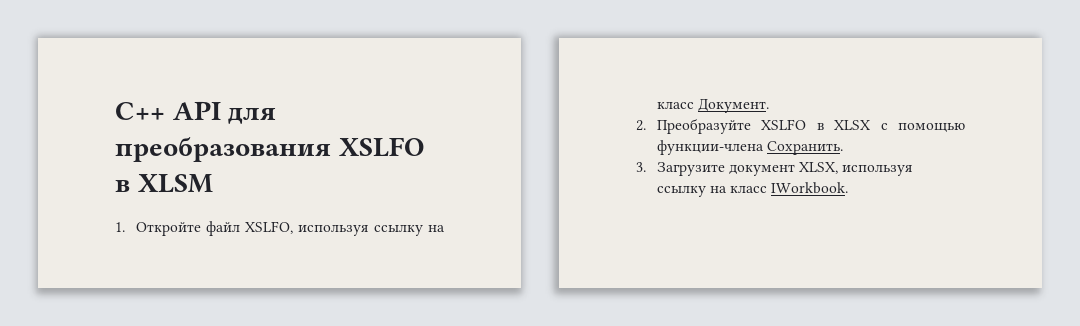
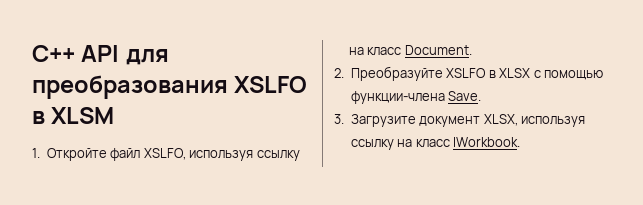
- 1. Откройте файл XSLFO, используя ссылку на класс Документ.
+ 1. Откройте файл XSLFO, используя ссылку на класс Document.
- 2. Преобразуйте XSLFO в XLSX с помощью функции-члена Сохранить.
+ 2. Преобразуйте XSLFO в XLSX с помощью функции-члена Save.

